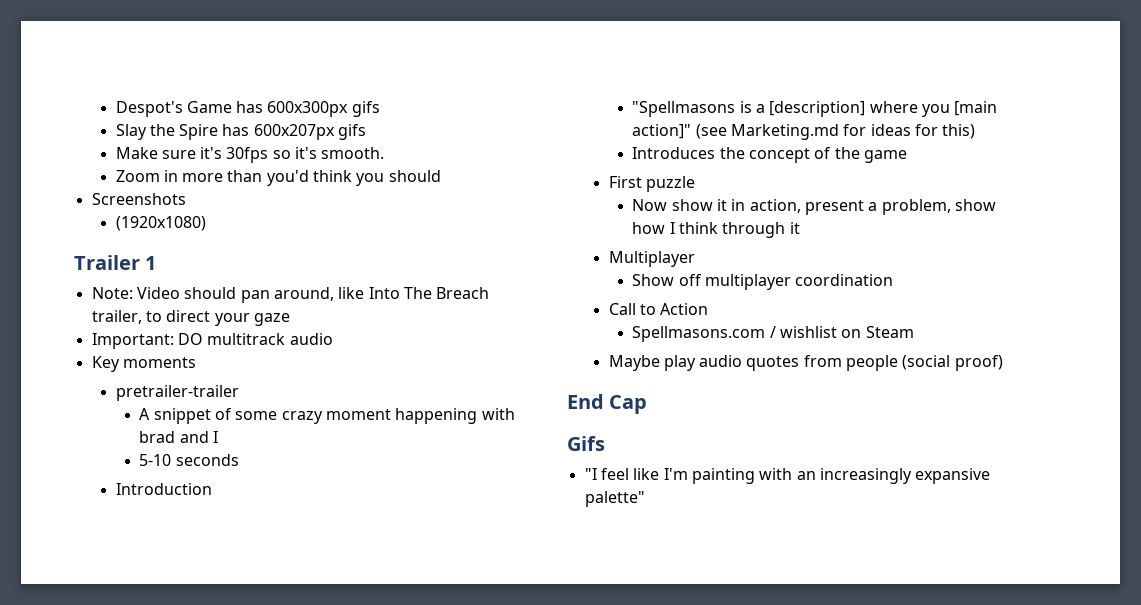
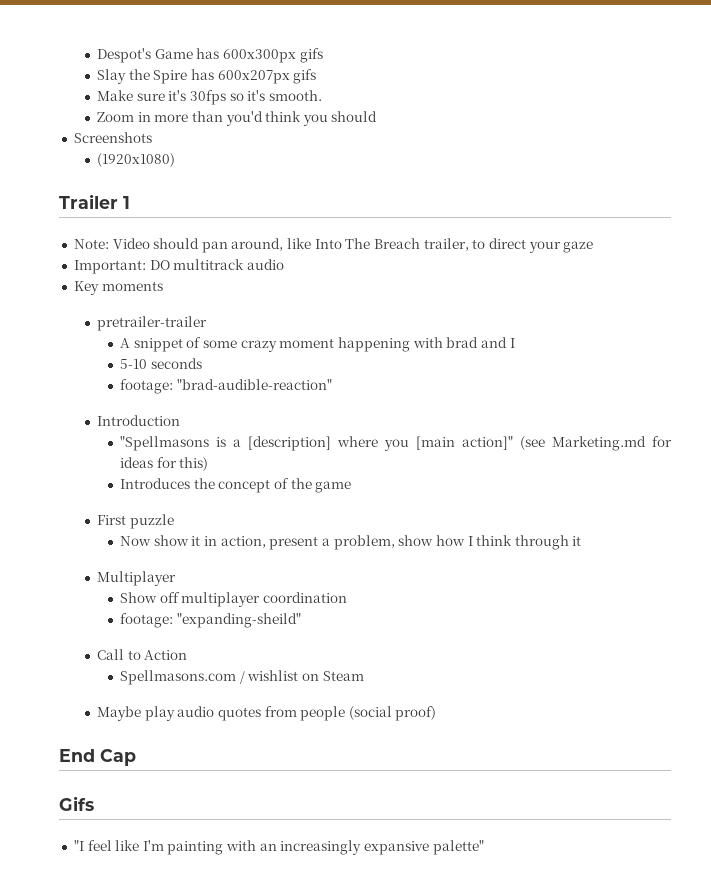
+ footage: "brad-audible-reaction"
+ footage: "expanding-sheild"

